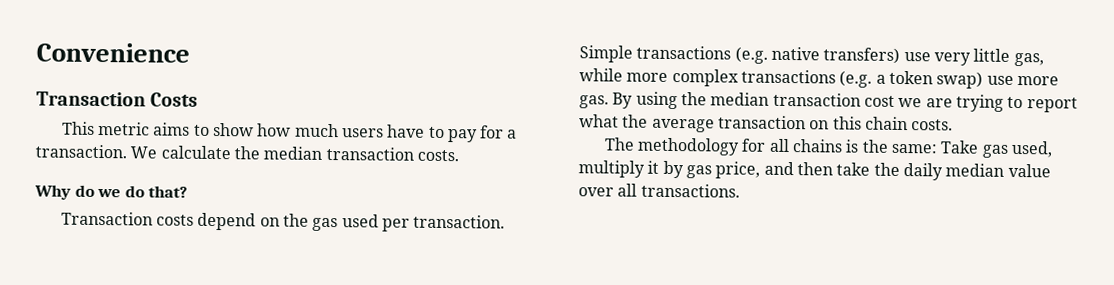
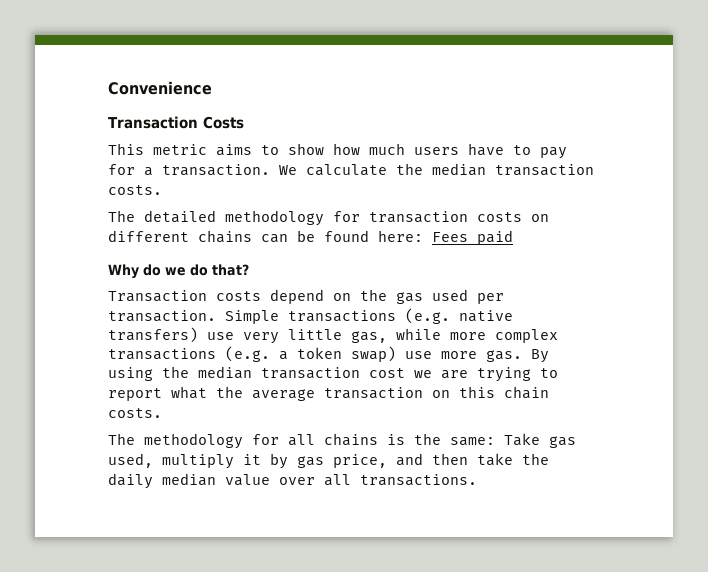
+ The detailed methodology for transaction costs on different chains can be found here: Fees paid

